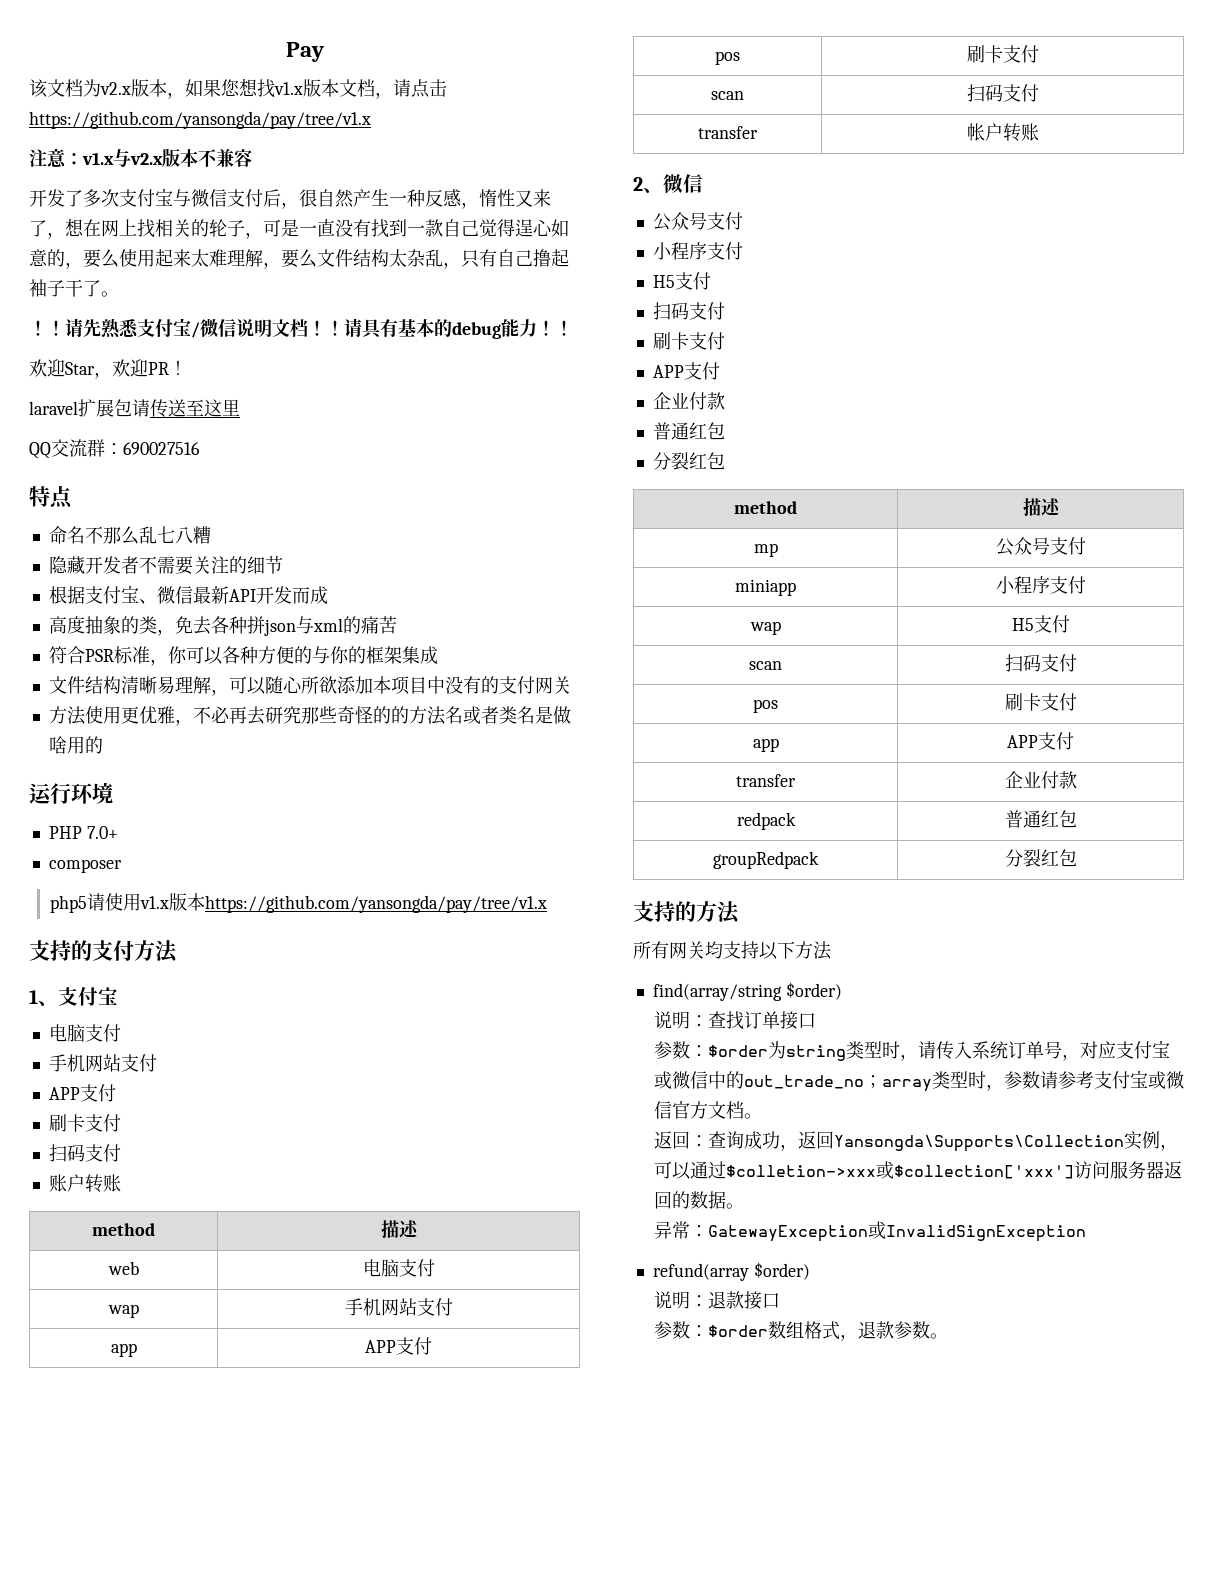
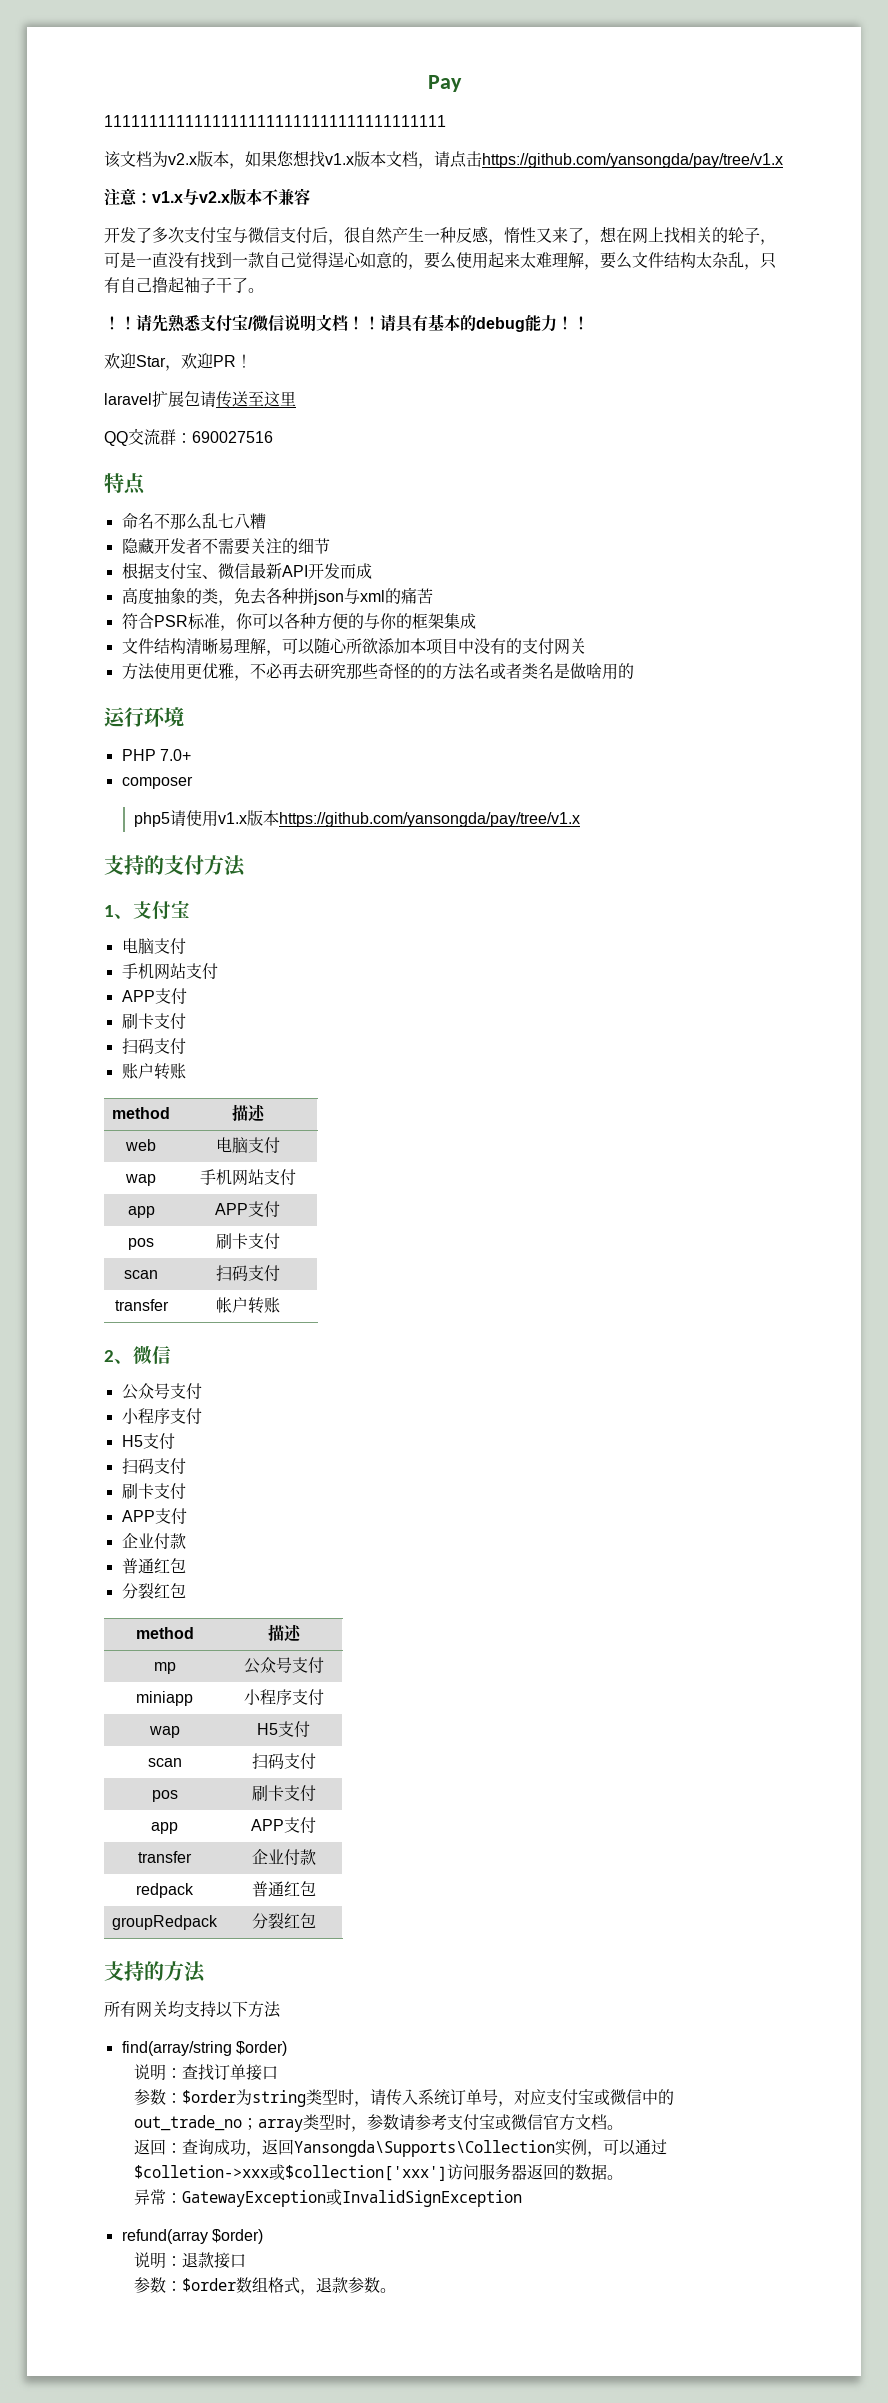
+ 11111111111111111111111111111111111111

